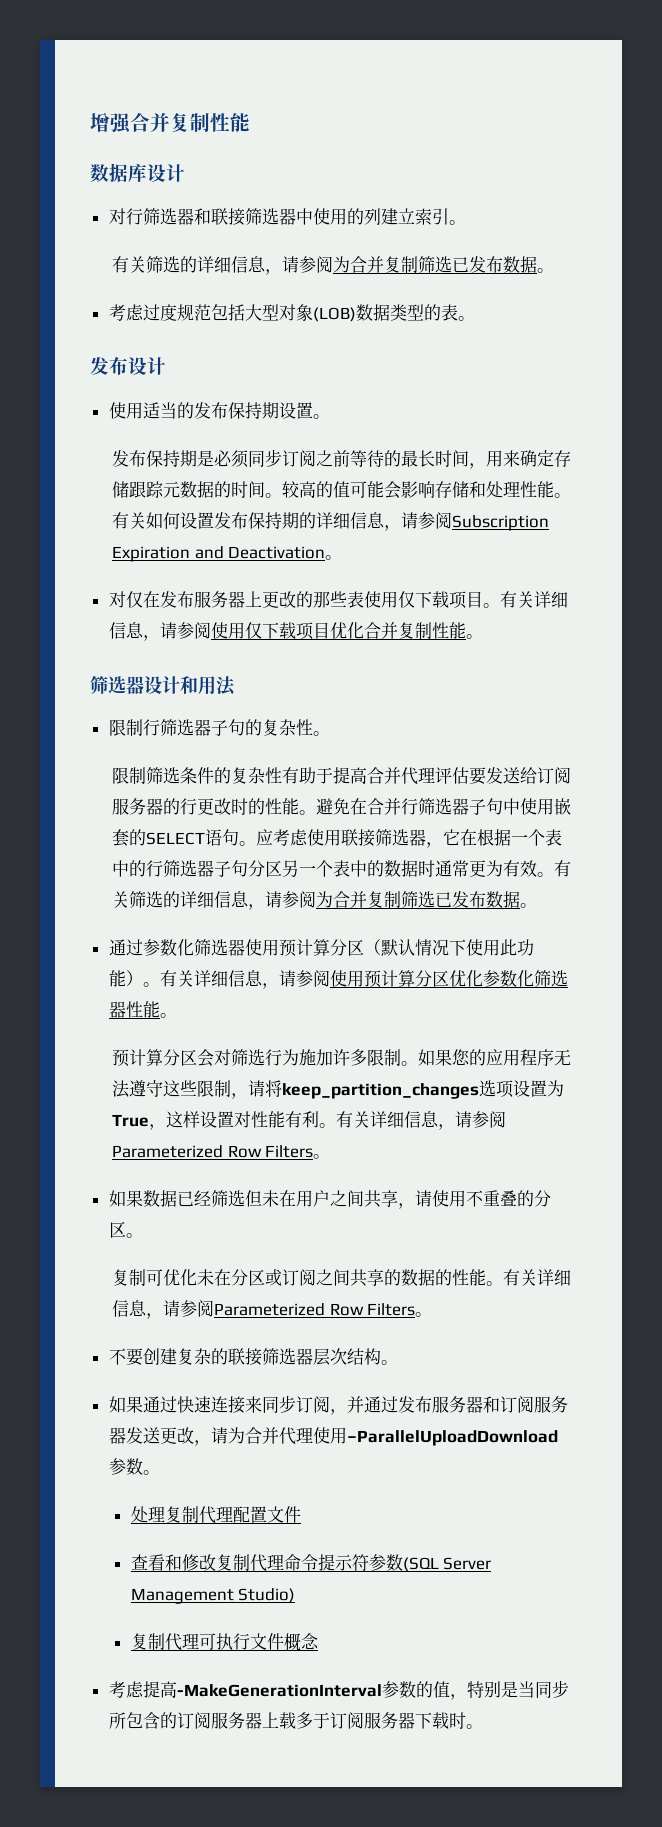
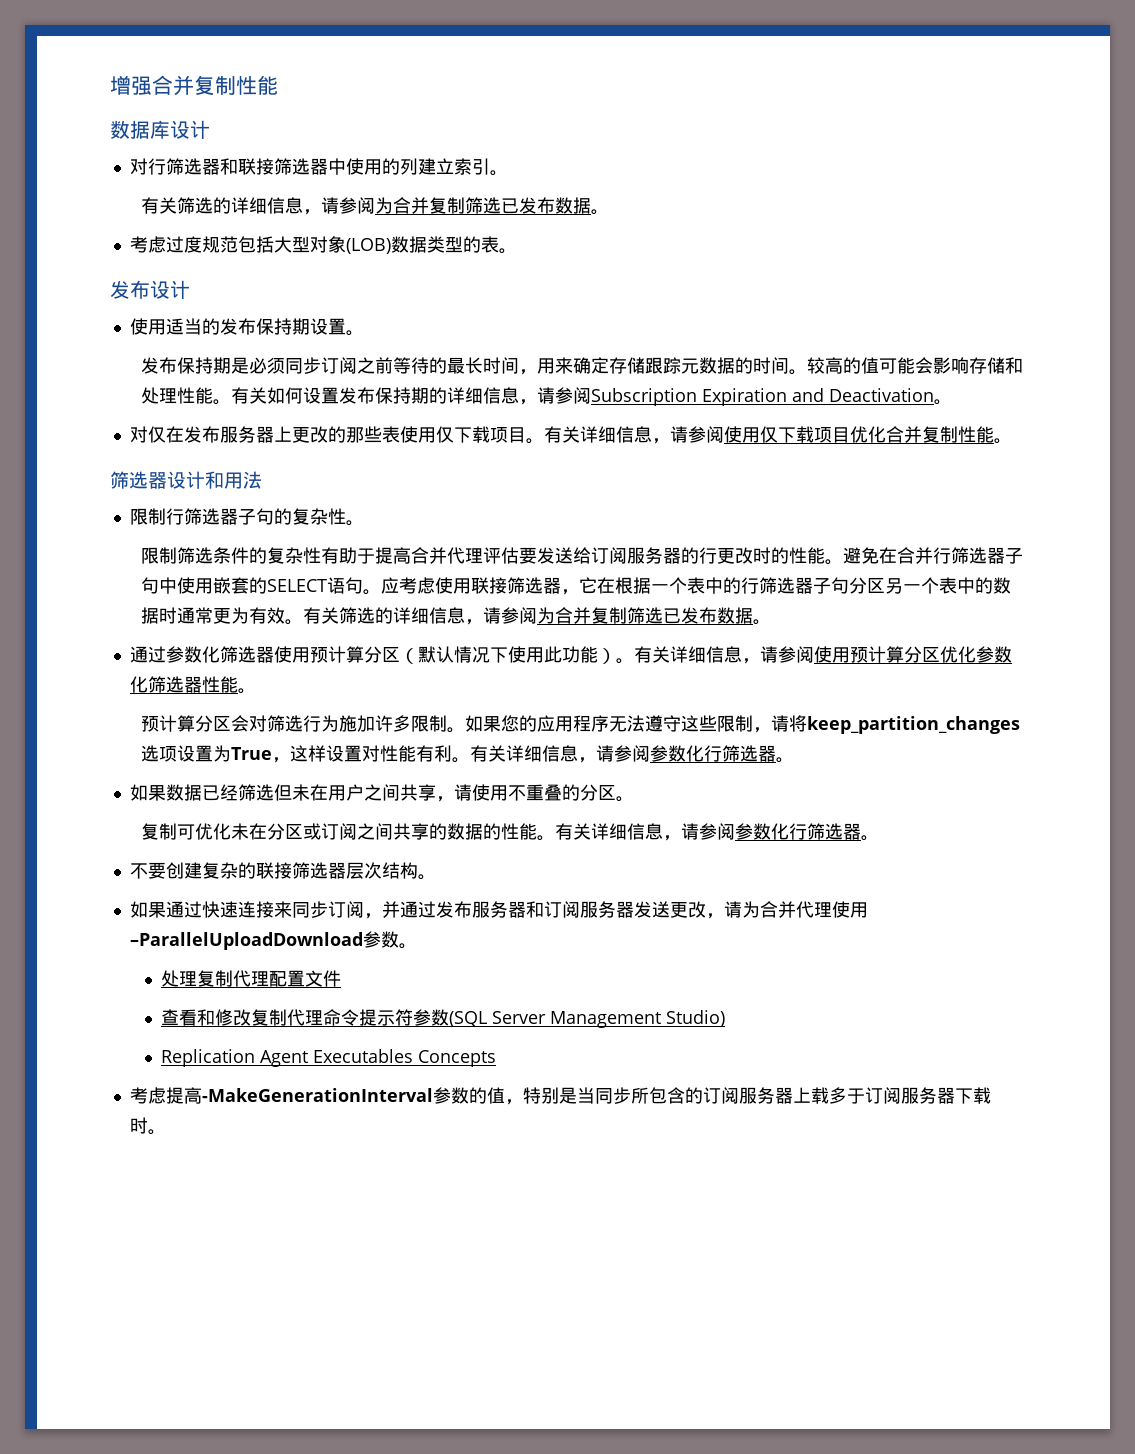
- 如果您的应用程序无法遵守这些限制，请将keep_partition_changes选项设置为True，这样设置对性能有利。有关详细信息，请参阅Parameterized Row Filters。
+ 如果您的应用程序无法遵守这些限制，请将keep_partition_changes选项设置为True，这样设置对性能有利。有关详细信息，请参阅参数化行筛选器。
- 复制可优化未在分区或订阅之间共享的数据的性能。有关详细信息，请参阅Parameterized Row Filters。
+ 复制可优化未在分区或订阅之间共享的数据的性能。有关详细信息，请参阅参数化行筛选器。
- 复制代理可执行文件概念
+ Replication Agent Executables Concepts

